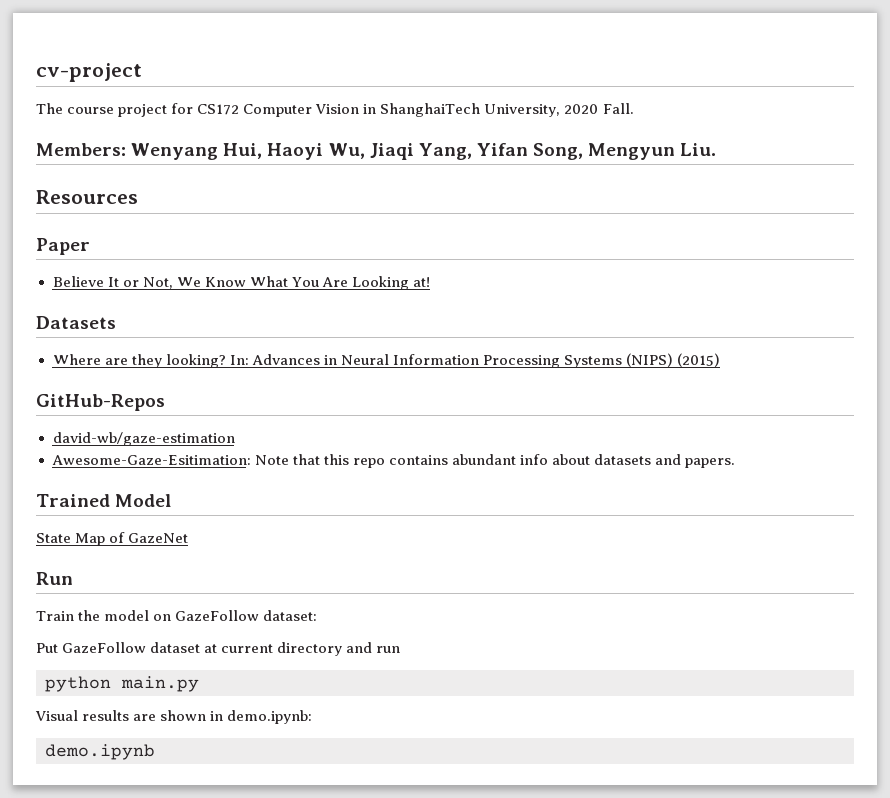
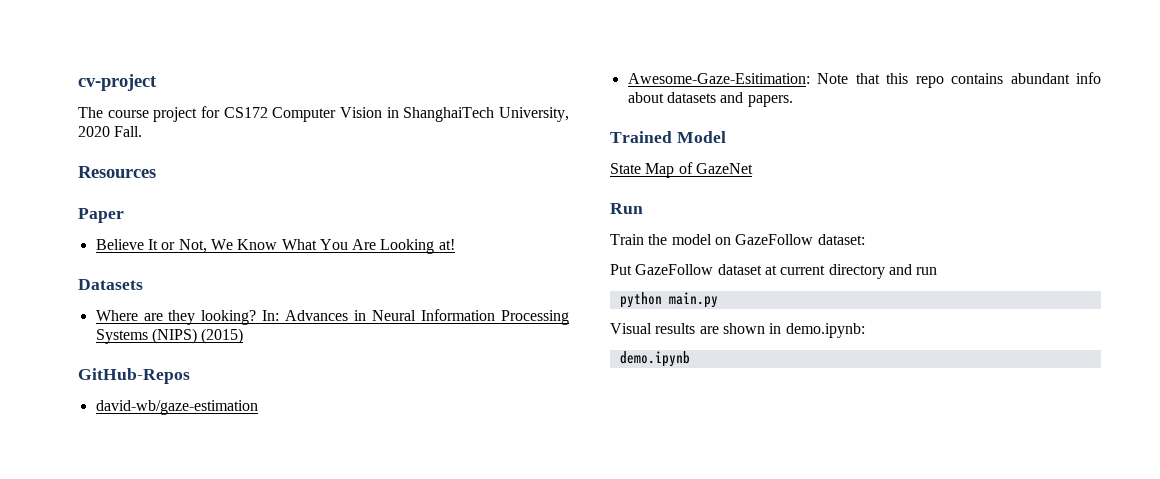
- Members: Wenyang Hui, Haoyi Wu, Jiaqi Yang, Yifan Song, Mengyun Liu.

